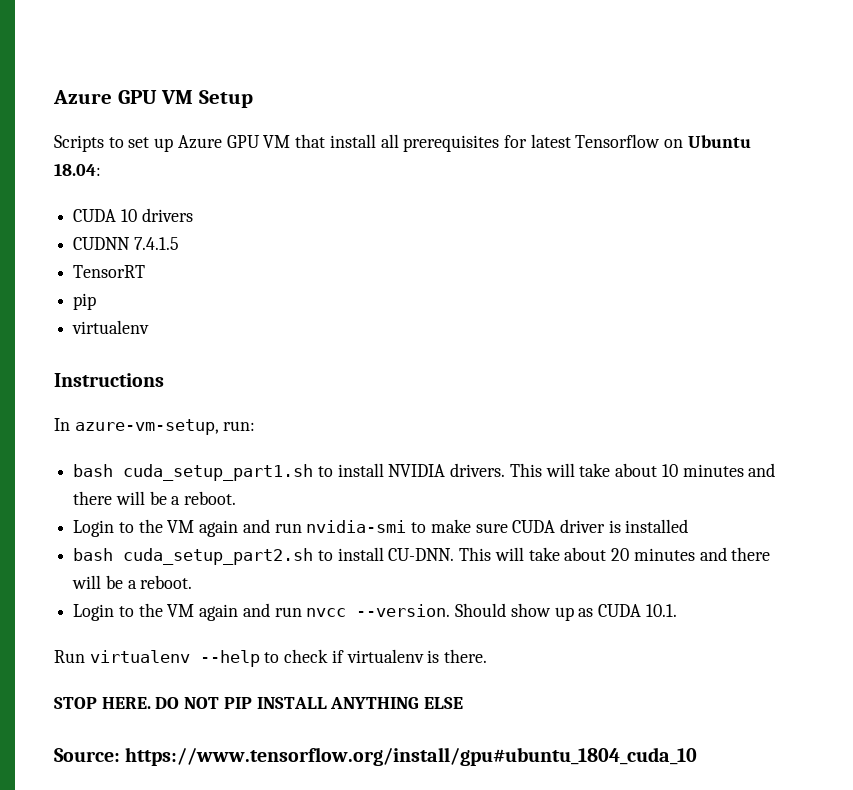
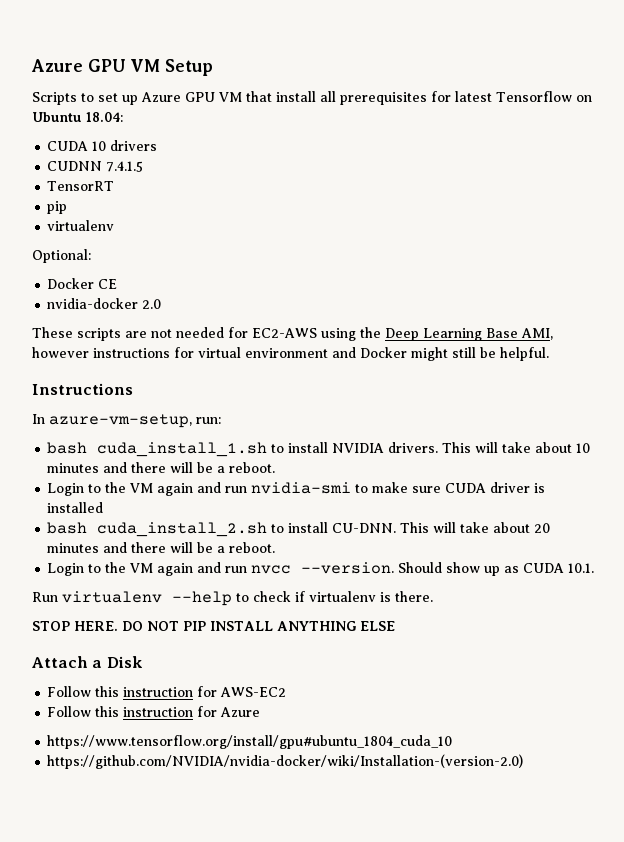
+ Optional:
+ Docker CE
+ nvidia-docker 2.0
+ These scripts are not needed for EC2-AWS using the Deep Learning Base AMI, however instructions for virtual environment and Docker might still be helpful.
- bash cuda_setup_part1.sh to install NVIDIA drivers.
+ bash cuda_install_1.sh to install NVIDIA drivers.
- bash cuda_setup_part2.sh to install CU-DNN.
+ bash cuda_install_2.sh to install CU-DNN.
- Source: https://www.tensorflow.org/install/gpu#ubuntu_1804_cuda_10
+ Attach a Disk
+ Follow this instruction for AWS-EC2
+ Follow this instruction for Azure
+ https://www.tensorflow.org/install/gpu#ubuntu_1804_cuda_10
+ https://github.com/NVIDIA/nvidia-docker/wiki/Installation-(version-2.0)

